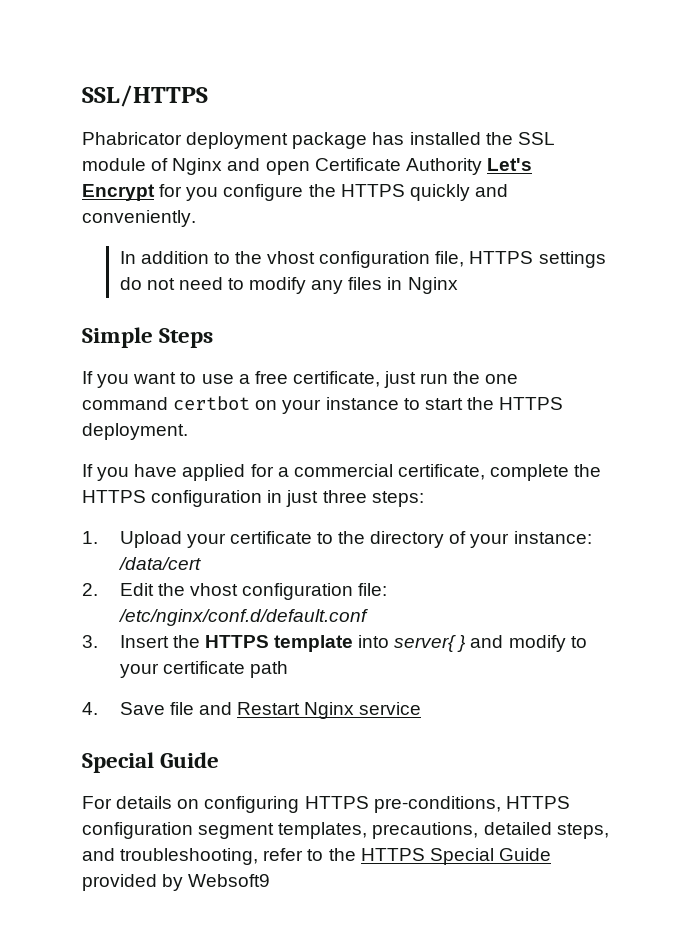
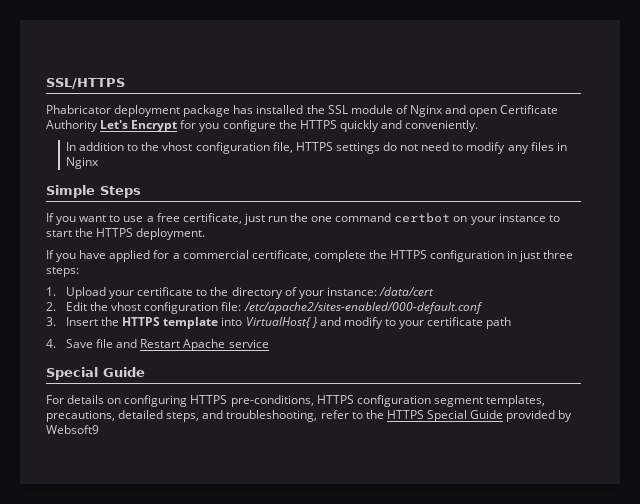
- 2. Edit the vhost configuration file: /etc/nginx/conf.d/default.conf
+ 2. Edit the vhost configuration file: /etc/apache2/sites-enabled/000-default.conf
- 3. Insert the HTTPS template into server{ } and modify to your certificate path
+ 3. Insert the HTTPS template into VirtualHost{ } and modify to your certificate path
- 4. Save file and Restart Nginx service
+ 4. Save file and Restart Apache service

